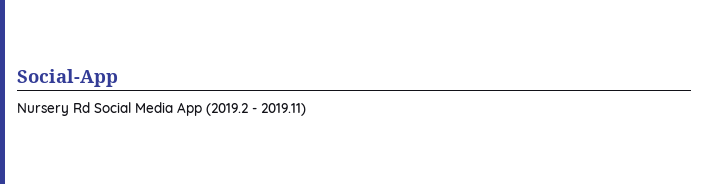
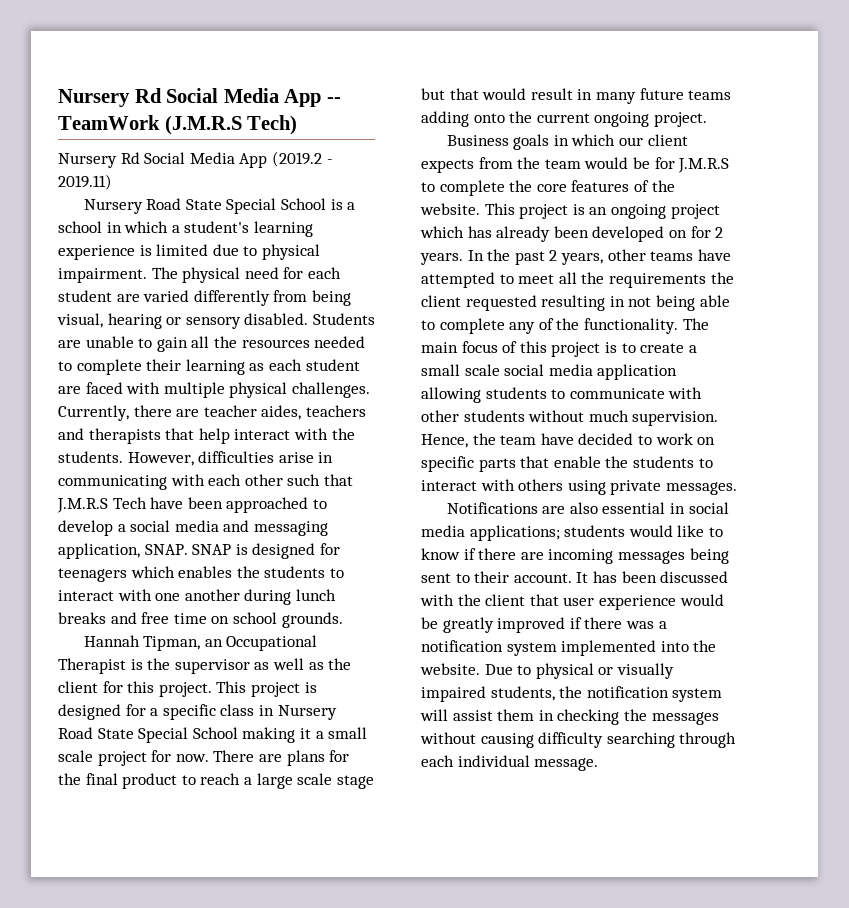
- Social-App
+ Nursery Rd Social Media App -- TeamWork (J.M.R.S Tech)
+ Nursery Road State Special School is a school in which a student's learning experience is limited due to physical impairment. The physical need for each student are varied differently from being visual, hearing or sensory disabled. Students are unable to gain all the resources needed to complete their learning as each student are faced with multiple physical challenges. Currently, there are teacher aides, teachers and therapists that help interact with the students. However, difficulties arise in communicating with each other such that J.M.R.S Tech have been approached to develop a social media and messaging application, SNAP. SNAP is designed for teenagers which enables the students to interact with one another during lunch breaks and free time on school grounds.
+ Hannah Tipman, an Occupational Therapist is the supervisor as well as the client for this project. This project is designed for a specific class in Nursery Road State Special School making it a small scale project for now. There are plans for the final product to reach a large scale stage but that would result in many future teams adding onto the current ongoing project.
+ Business goals in which our client expects from the team would be for J.M.R.S to complete the core features of the website. This project is an ongoing project which has already been developed on for 2 years. In the past 2 years, other teams have attempted to meet all the requirements the client requested resulting in not being able to complete any of the functionality. The main focus of this project is to create a small scale social media application allowing students to communicate with other students without much supervision. Hence, the team have decided to work on specific parts that enable the students to interact with others using private messages.
+ Notifications are also essential in social media applications; students would like to know if there are incoming messages being sent to their account. It has been discussed with the client that user experience would be greatly improved if there was a notification system implemented into the website. Due to physical or visually impaired students, the notification system will assist them in checking the messages without causing difficulty searching through each individual message.

